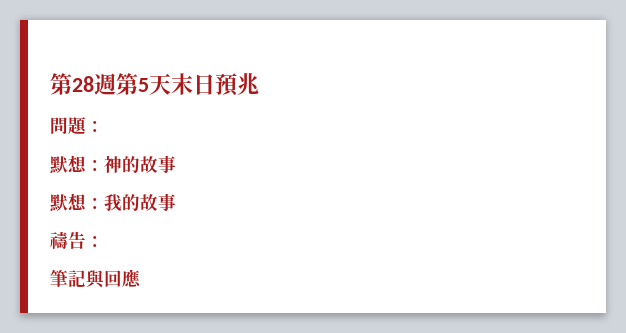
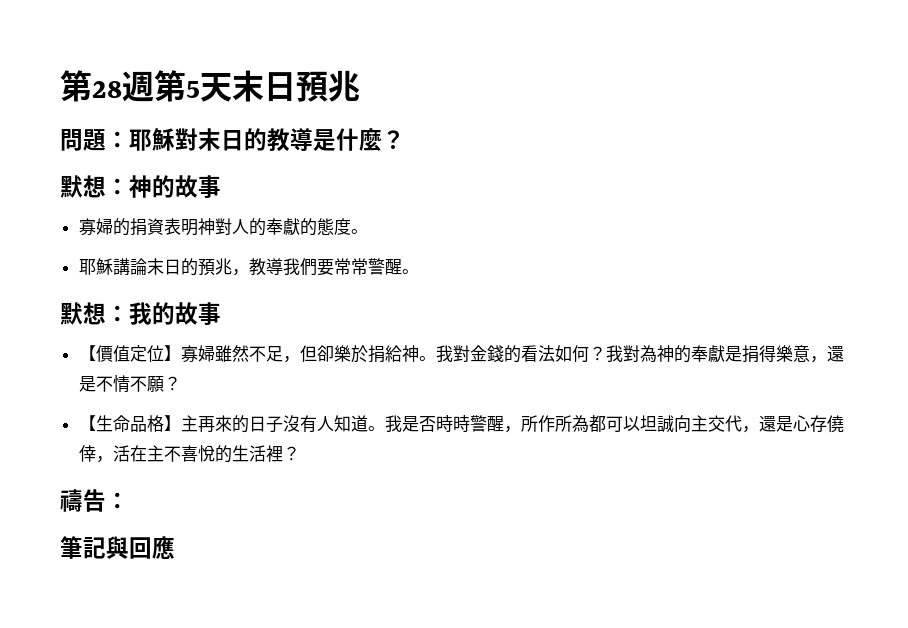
- 問題：
+ 問題：耶穌對末日的教導是什麼？
  默想：神的故事
+ 寡婦的捐資表明神對人的奉獻的態度。
+ 耶穌講論末日的預兆，教導我們要常常警醒。
  默想：我的故事
+ 【價值定位】寡婦雖然不足，但卻樂於捐給神。我對金錢的看法如何？我對為神的奉獻是捐得樂意，還是不情不願？
+ 【生命品格】主再來的日子沒有人知道。我是否時時警醒，所作所為都可以坦誠向主交代，還是心存僥倖，活在主不喜悅的生活裡？

